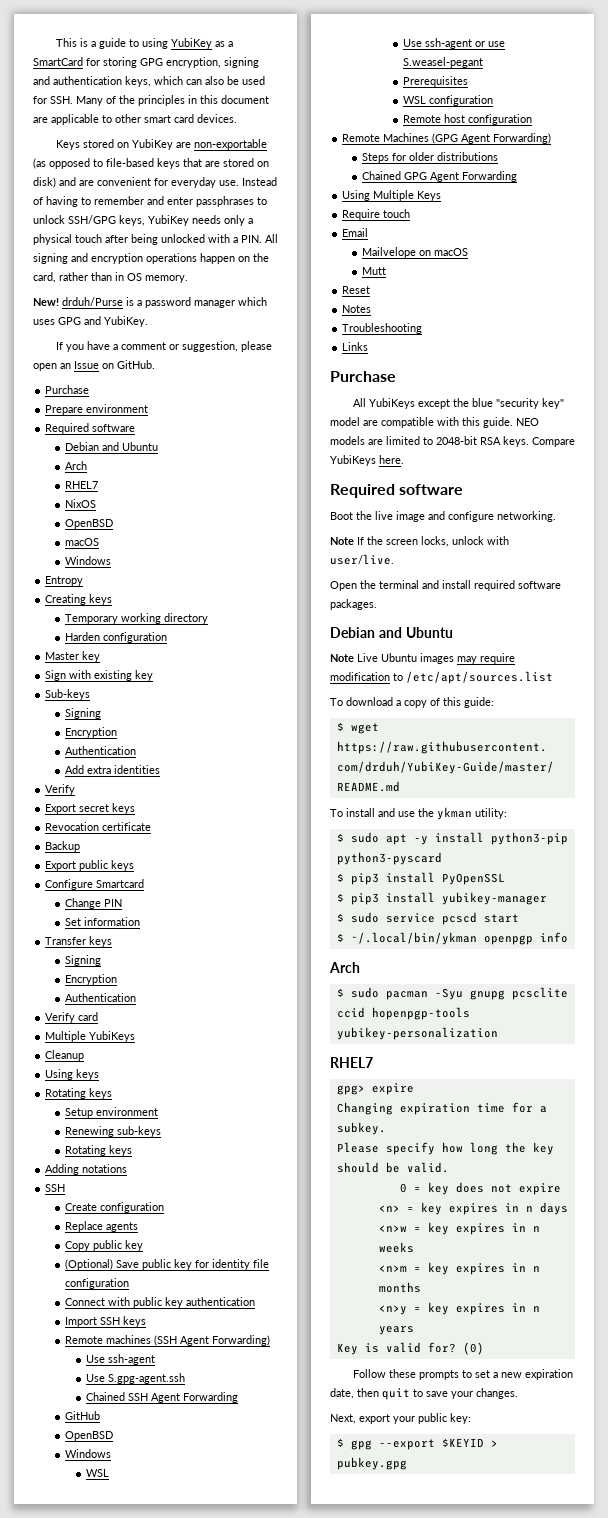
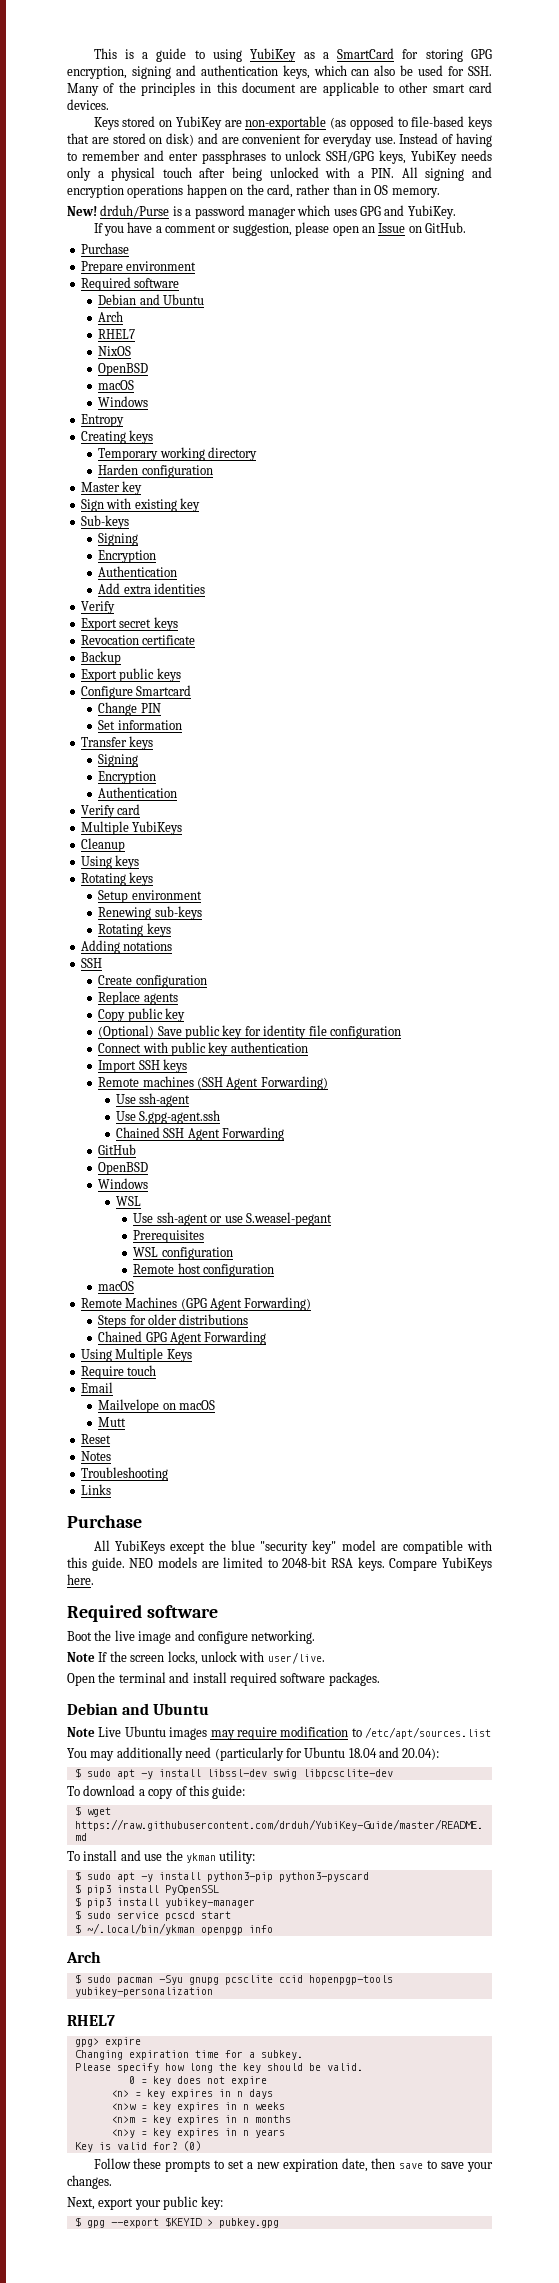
  Remote host configuration
+ macOS
+ You may additionally need (particularly for Ubuntu 18.04 and 20.04):
+ $ sudo apt -y install libssl-dev swig libpcsclite-dev
- Follow these prompts to set a new expiration date, then quit to save your changes.
+ Follow these prompts to set a new expiration date, then save to save your changes.

